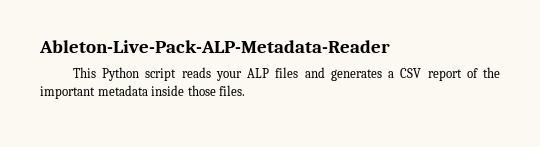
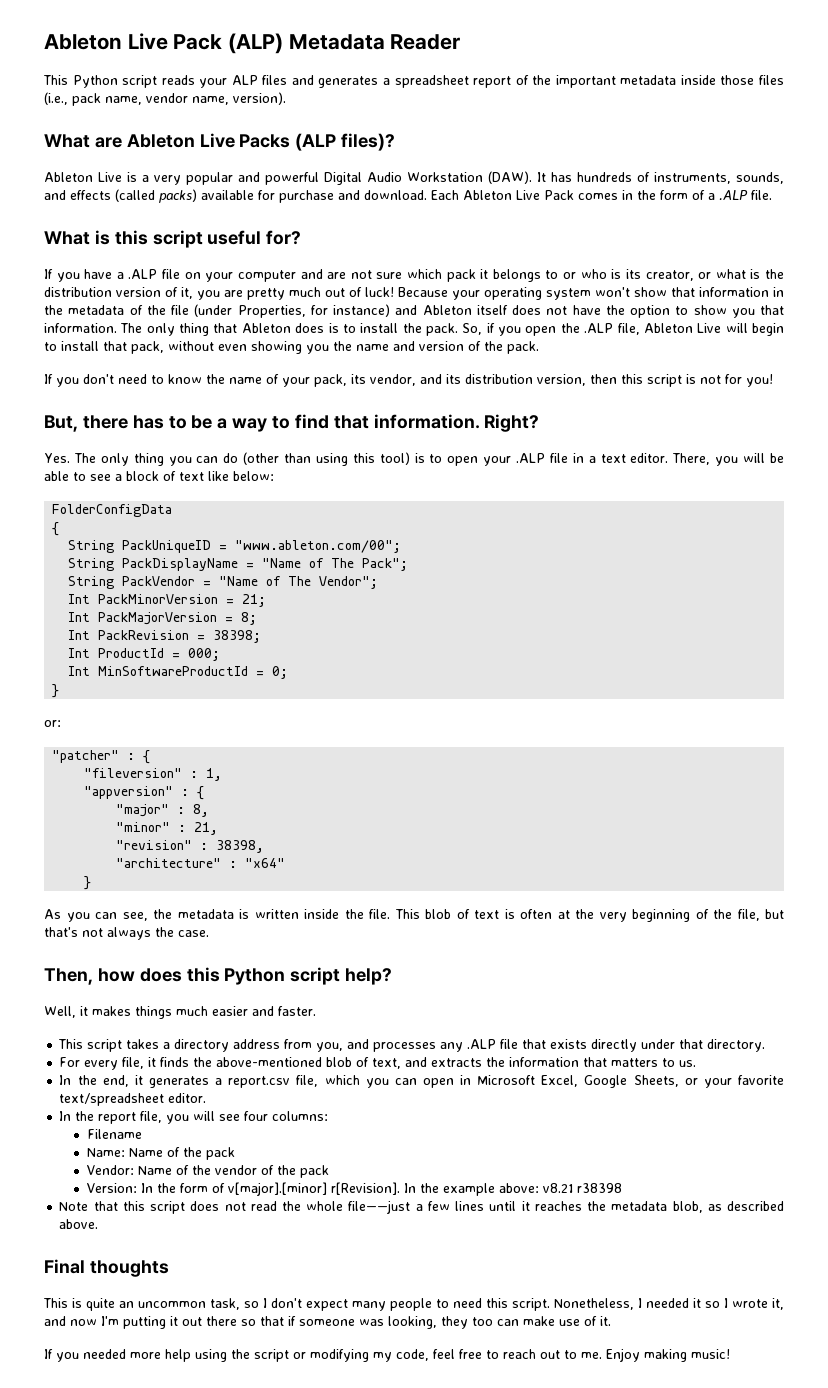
- Ableton-Live-Pack-ALP-Metadata-Reader
+ Ableton Live Pack (ALP) Metadata Reader
- This Python script reads your ALP files and generates a CSV report of the important metadata inside those files.
+ This Python script reads your ALP files and generates a spreadsheet report of the important metadata inside those files (i.e., pack name, vendor name, version).
+ What are Ableton Live Packs (ALP files)?
+ Ableton Live is a very popular and powerful Digital Audio Workstation (DAW). It has hundreds of instruments, sounds, and effects (called packs) available for purchase and download. Each Ableton Live Pack comes in the form of a .ALP file.
+ What is this script useful for?
+ If you have a .ALP file on your computer and are not sure which pack it belongs to or who is its creator, or what is the distribution version of it, you are pretty much out of luck! Because your operating system won't show that information in the metadata of the file (under Properties, for instance) and Ableton itself does not have the option to show you that information. The only thing that Ableton does is to install the pack. So, if you open the .ALP file, Ableton Live will begin to install that pack, without even showing you the name and version of the pack.
+ If you don't need to know the name of your pack, its vendor, and its distribution version, then this script is not for you!
+ But, there has to be a way to find that information. Right?
+ Yes. The only thing you can do (other than using this tool) is to open your .ALP file in a text editor. There, you will be able to see a block of text like below:
+ FolderConfigData
+ {
+ String PackUniqueID = "www.ableton.com/00";
+ String PackDisplayName = "Name of The Pack";
+ String PackVendor = "Name of The Vendor";
+ Int PackMinorVersion = 21;
+ Int PackMajorVersion = 8;
+ Int PackRevision = 38398;
+ Int ProductId = 000;
+ Int MinSoftwareProductId = 0;
+ }
+ or:
+ "patcher" : {
+ "fileversion" : 1,
+ "appversion" : {
+ "major" : 8,
+ "minor" : 21,
+ "revision" : 38398,
+ "architecture" : "x64"
+ }
+ As you can see, the metadata is written inside the file. This blob of text is often at the very beginning of the file, but that's not always the case.
+ Then, how does this Python script help?
+ Well, it makes things much easier and faster.
+ This script takes a directory address from you, and processes any .ALP file that exists directly under that directory.
+ For every file, it finds the above-mentioned blob of text, and extracts the information that matters to us.
+ In the end, it generates a report.csv file, which you can open in Microsoft Excel, Google Sheets, or your favorite text/spreadsheet editor.
+ In the report file, you will see four columns:
+ Filename
+ Name: Name of the pack
+ Vendor: Name of the vendor of the pack
+ Version: In the form of v[major].[minor] r[Revision]. In the example above: v8.21 r38398
+ Note that this script does not read the whole file——just a few lines until it reaches the metadata blob, as described above.
+ Final thoughts
+ This is quite an uncommon task, so I don't expect many people to need this script. Nonetheless, I needed it so I wrote it, and now I'm putting it out there so that if someone was looking, they too can make use of it.
+ If you needed more help using the script or modifying my code, feel free to reach out to me. Enjoy making music!

